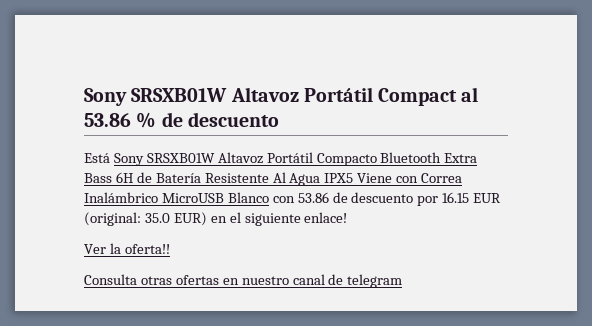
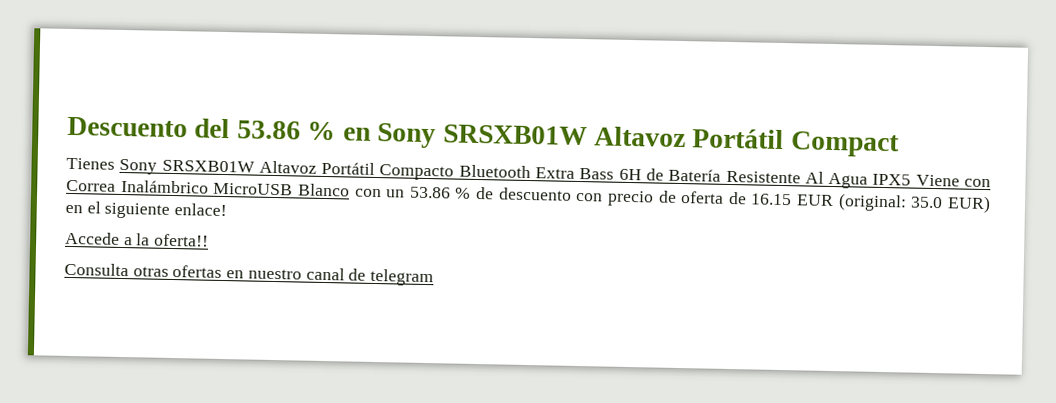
- Sony SRSXB01W Altavoz Portátil Compact al 53.86 % de descuento
- Está Sony SRSXB01W Altavoz Portátil Compacto Bluetooth Extra Bass 6H de Batería Resistente Al Agua IPX5 Viene con Correa Inalámbrico MicroUSB Blanco con 53.86 de descuento por 16.15 EUR (original: 35.0 EUR) en el siguiente enlace!
+ Descuento del 53.86 % en Sony SRSXB01W Altavoz Portátil Compact
+ Tienes Sony SRSXB01W Altavoz Portátil Compacto Bluetooth Extra Bass 6H de Batería Resistente Al Agua IPX5 Viene con Correa Inalámbrico MicroUSB Blanco con un 53.86 % de descuento con precio de oferta de 16.15 EUR (original: 35.0 EUR) en el siguiente enlace!
- Ver la oferta!!
+ Accede a la oferta!!

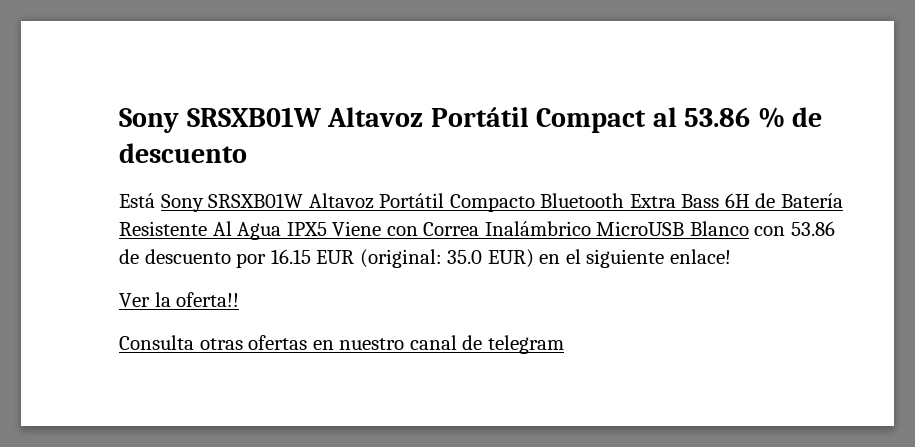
- Descuento del 53.86 % en Sony SRSXB01W Altavoz Portátil Compact
- Tienes Sony SRSXB01W Altavoz Portátil Compacto Bluetooth Extra Bass 6H de Batería Resistente Al Agua IPX5 Viene con Correa Inalámbrico MicroUSB Blanco con un 53.86 % de descuento con precio de oferta de 16.15 EUR (original: 35.0 EUR) en el siguiente enlace!
+ Sony SRSXB01W Altavoz Portátil Compact al 53.86 % de descuento
+ Está Sony SRSXB01W Altavoz Portátil Compacto Bluetooth Extra Bass 6H de Batería Resistente Al Agua IPX5 Viene con Correa Inalámbrico MicroUSB Blanco con 53.86 de descuento por 16.15 EUR (original: 35.0 EUR) en el siguiente enlace!
- Accede a la oferta!!
+ Ver la oferta!!

